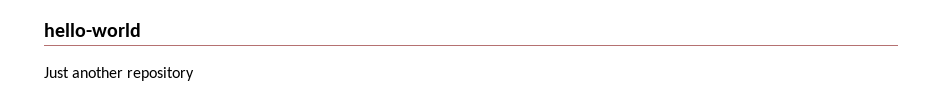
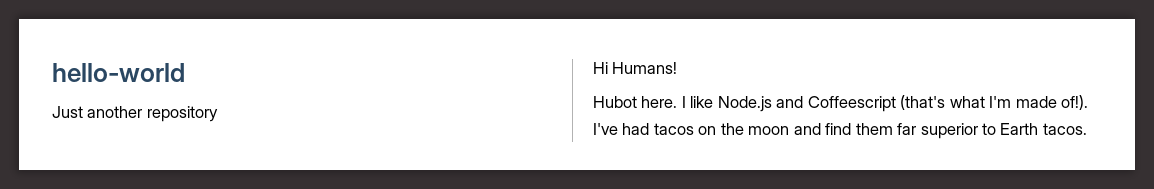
+ Hi Humans!
+ Hubot here. I like Node.js and Coffeescript (that's what I'm made of!).
+ I've had tacos on the moon and find them far superior to Earth tacos.

